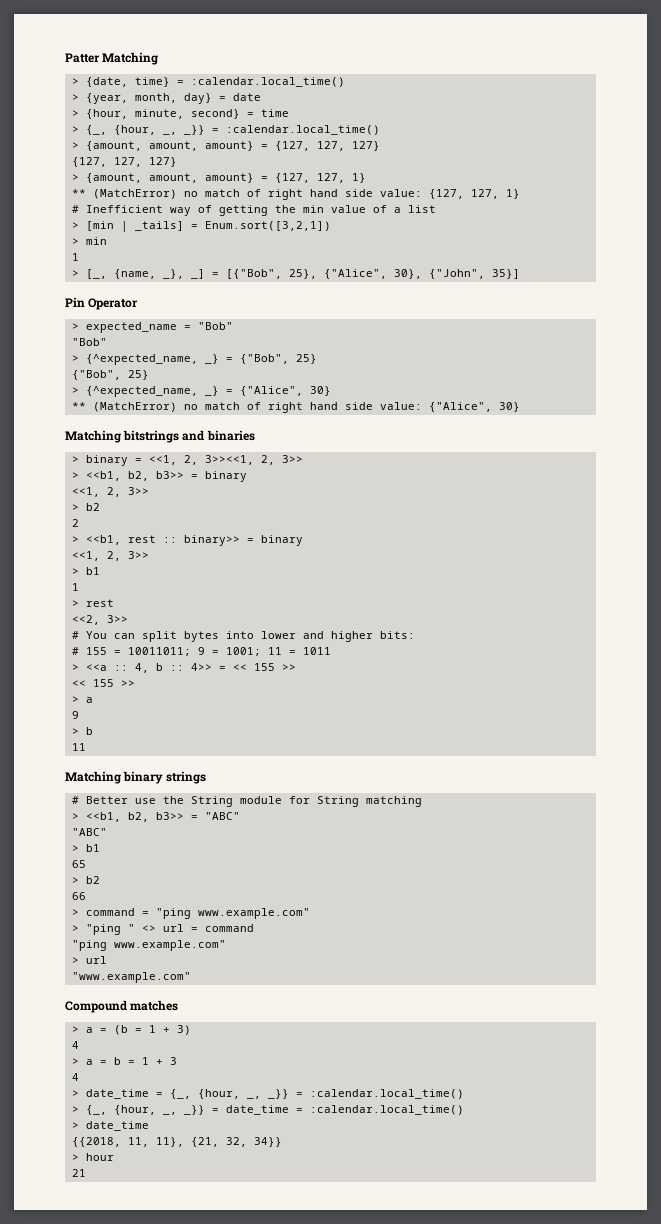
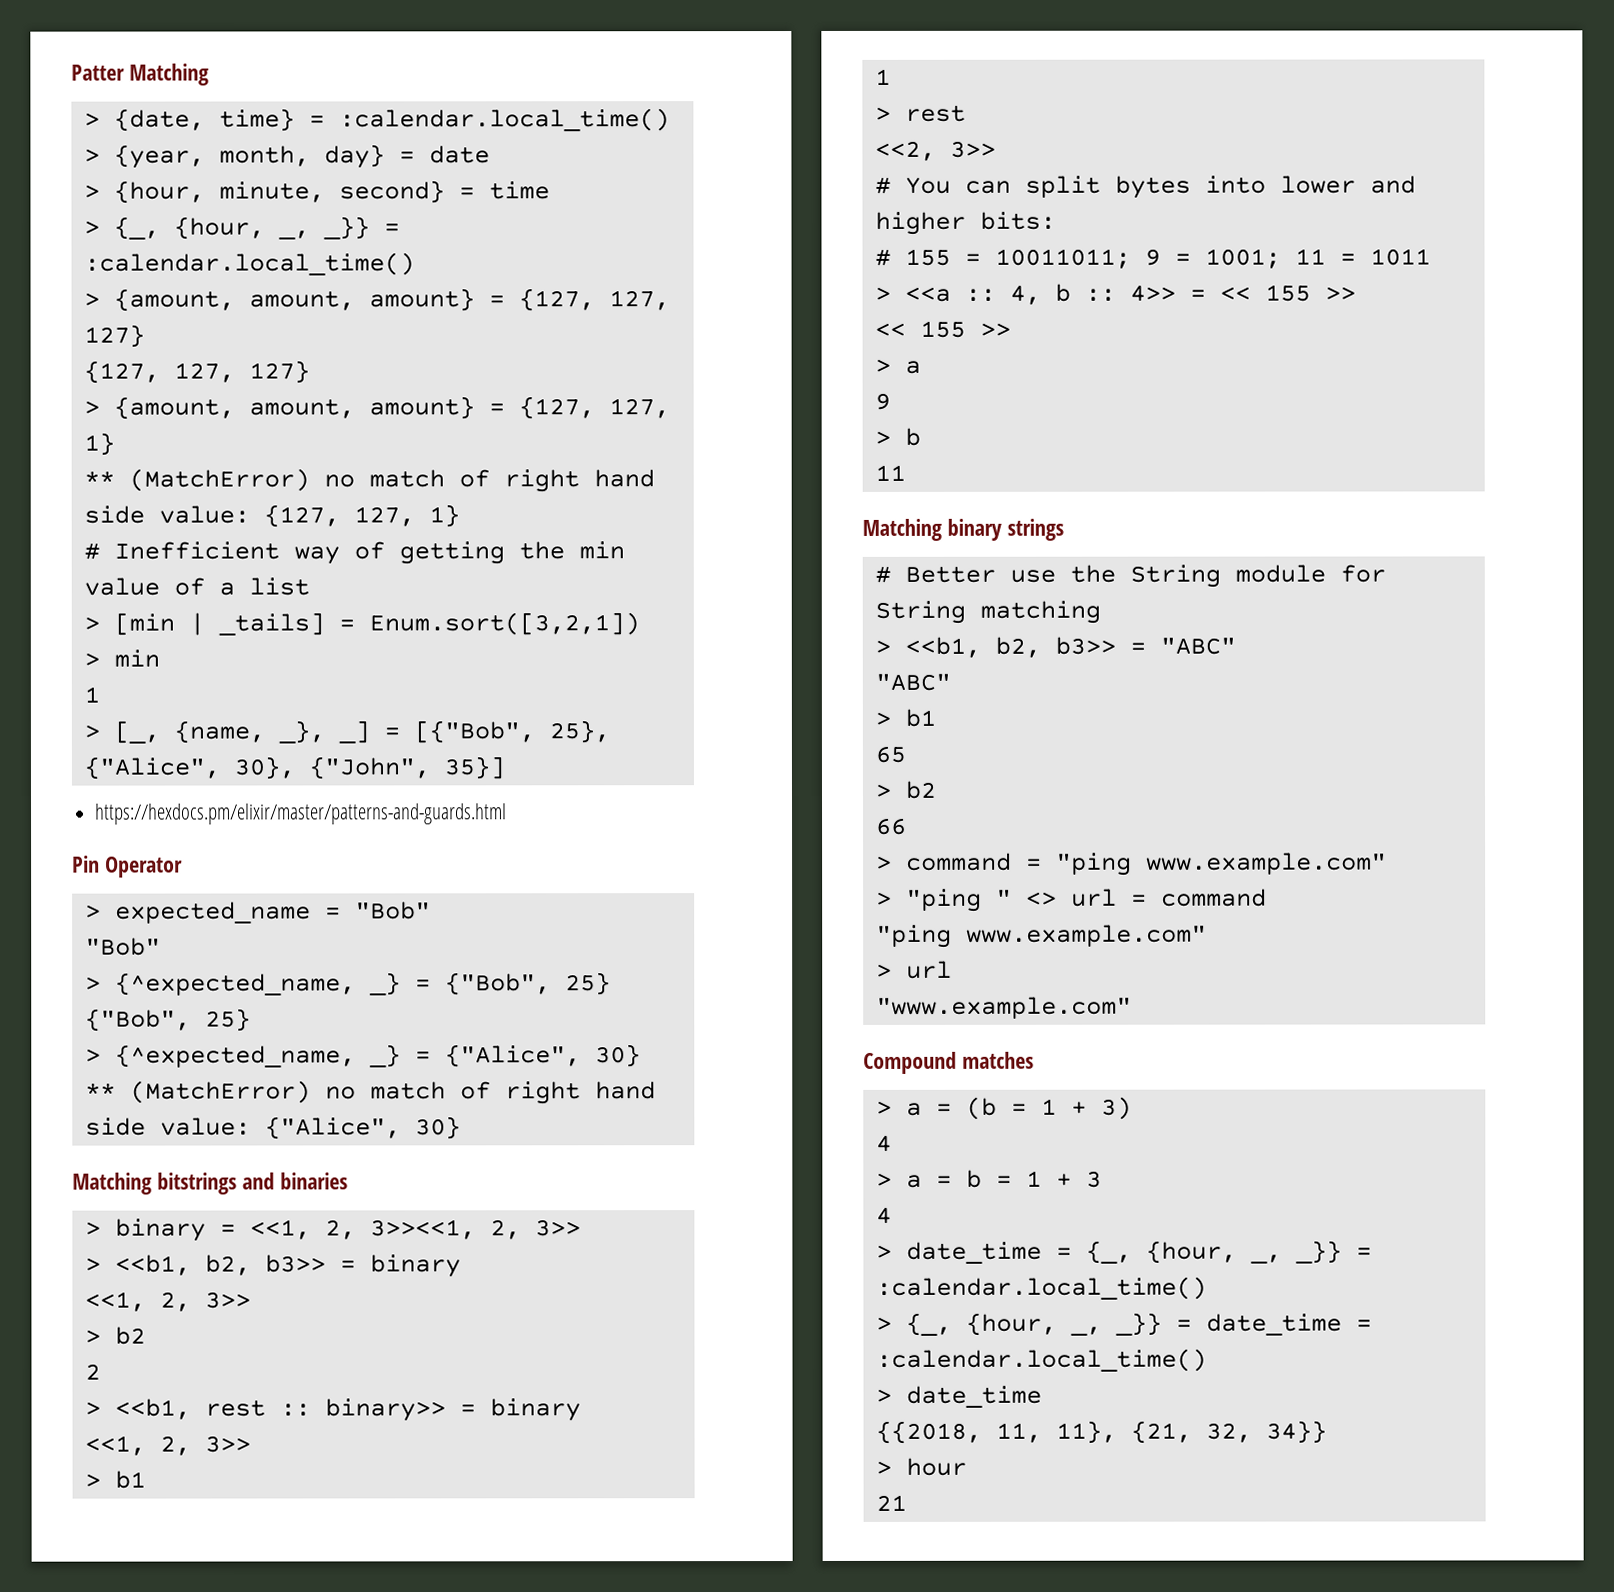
+ https://hexdocs.pm/elixir/master/patterns-and-guards.html

